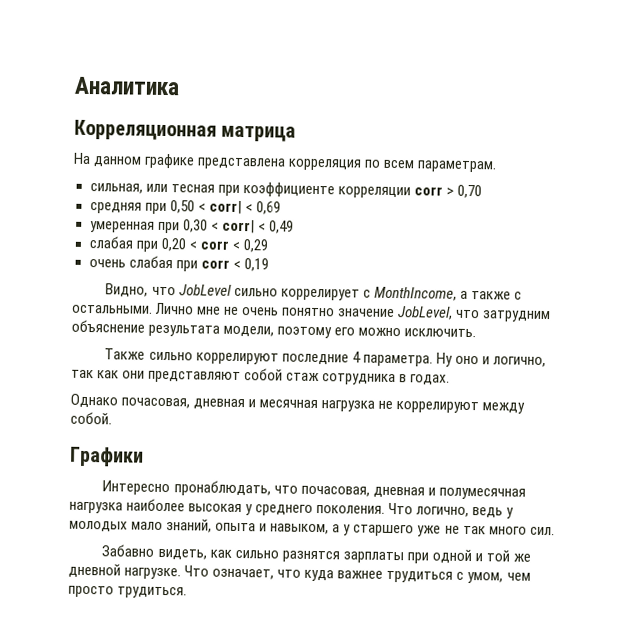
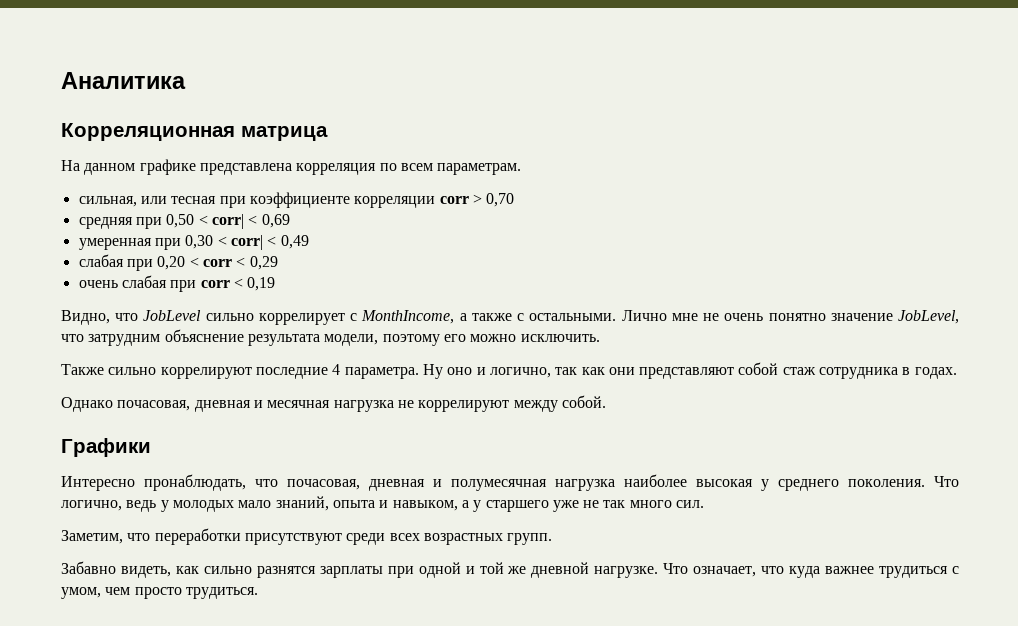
+ Заметим, что переработки присутствуют среди всех возрастных групп.

